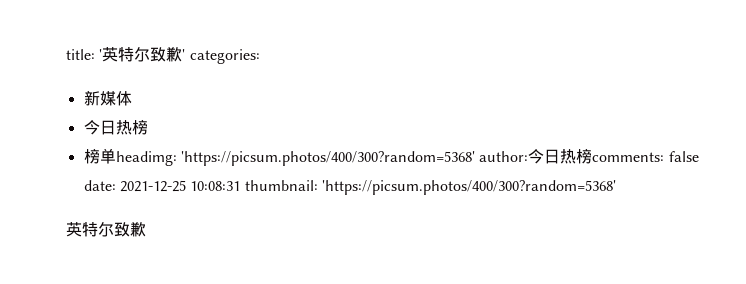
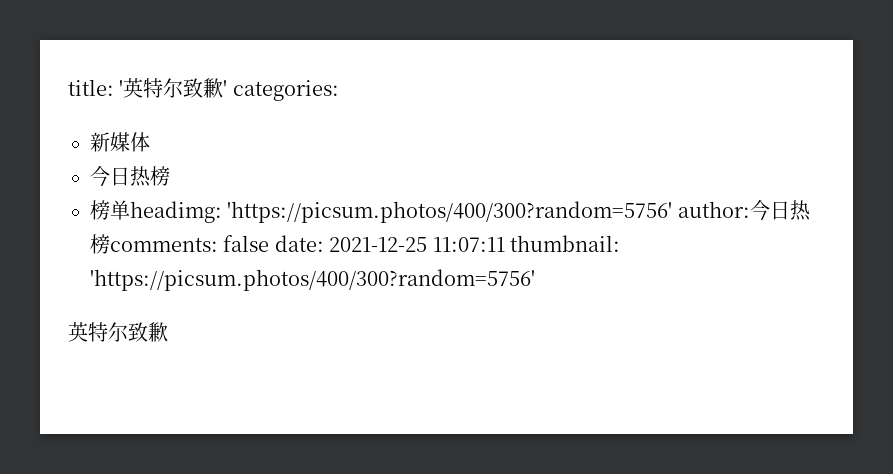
- 榜单headimg: 'https://picsum.photos/400/300?random=5368' author:今日热榜comments: false date: 2021-12-25 10:08:31 thumbnail: 'https://picsum.photos/400/300?random=5368'
+ 榜单headimg: 'https://picsum.photos/400/300?random=5756' author:今日热榜comments: false date: 2021-12-25 11:07:11 thumbnail: 'https://picsum.photos/400/300?random=5756'

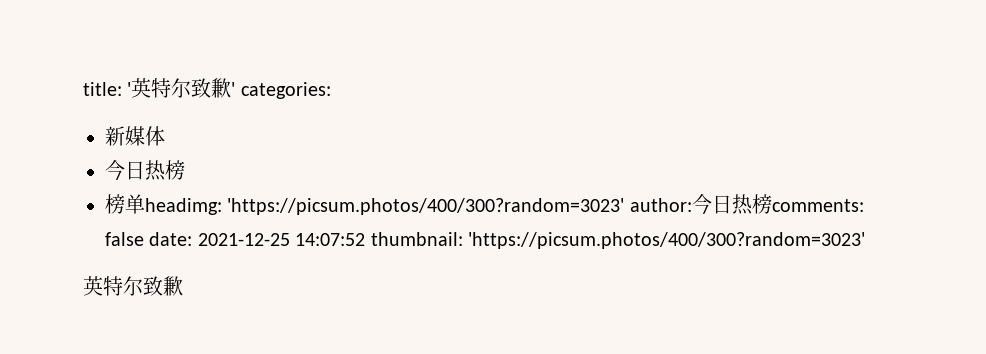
- 榜单headimg: 'https://picsum.photos/400/300?random=5756' author:今日热榜comments: false date: 2021-12-25 11:07:11 thumbnail: 'https://picsum.photos/400/300?random=5756'
+ 榜单headimg: 'https://picsum.photos/400/300?random=3023' author:今日热榜comments: false date: 2021-12-25 14:07:52 thumbnail: 'https://picsum.photos/400/300?random=3023'

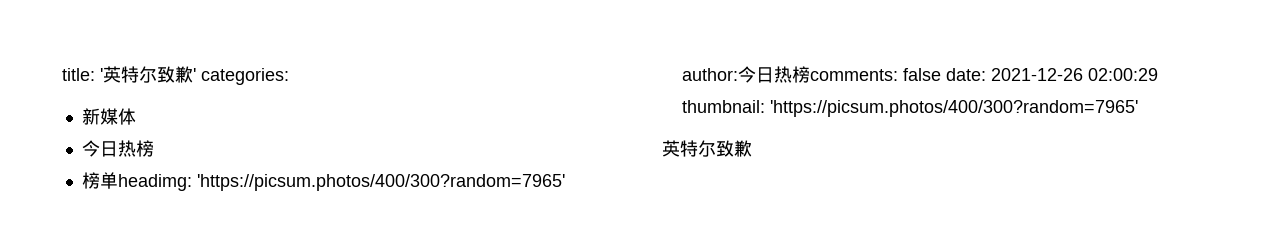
- 榜单headimg: 'https://picsum.photos/400/300?random=3023' author:今日热榜comments: false date: 2021-12-25 14:07:52 thumbnail: 'https://picsum.photos/400/300?random=3023'
+ 榜单headimg: 'https://picsum.photos/400/300?random=7965' author:今日热榜comments: false date: 2021-12-26 02:00:29 thumbnail: 'https://picsum.photos/400/300?random=7965'

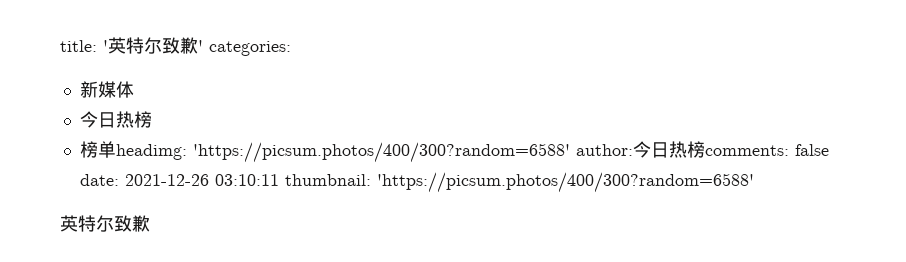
- 榜单headimg: 'https://picsum.photos/400/300?random=7965' author:今日热榜comments: false date: 2021-12-26 02:00:29 thumbnail: 'https://picsum.photos/400/300?random=7965'
+ 榜单headimg: 'https://picsum.photos/400/300?random=6588' author:今日热榜comments: false date: 2021-12-26 03:10:11 thumbnail: 'https://picsum.photos/400/300?random=6588'

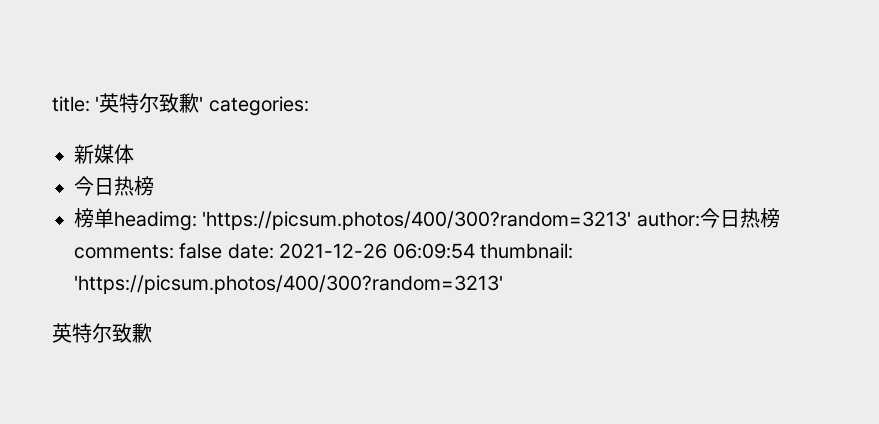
- 榜单headimg: 'https://picsum.photos/400/300?random=6588' author:今日热榜comments: false date: 2021-12-26 03:10:11 thumbnail: 'https://picsum.photos/400/300?random=6588'
+ 榜单headimg: 'https://picsum.photos/400/300?random=3213' author:今日热榜comments: false date: 2021-12-26 06:09:54 thumbnail: 'https://picsum.photos/400/300?random=3213'

